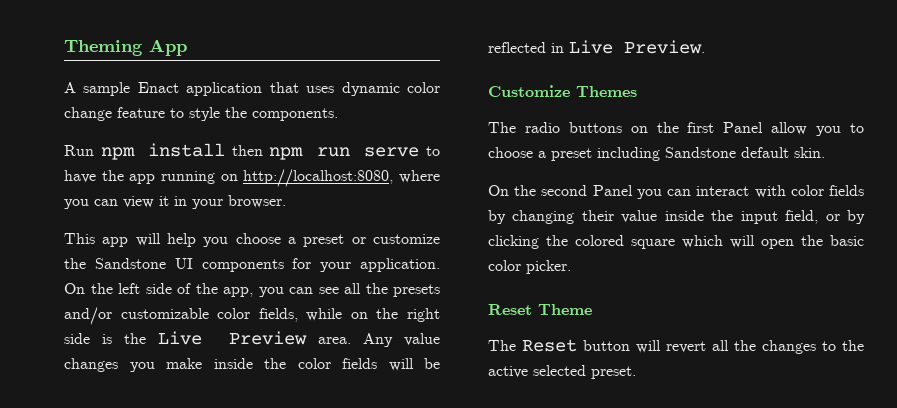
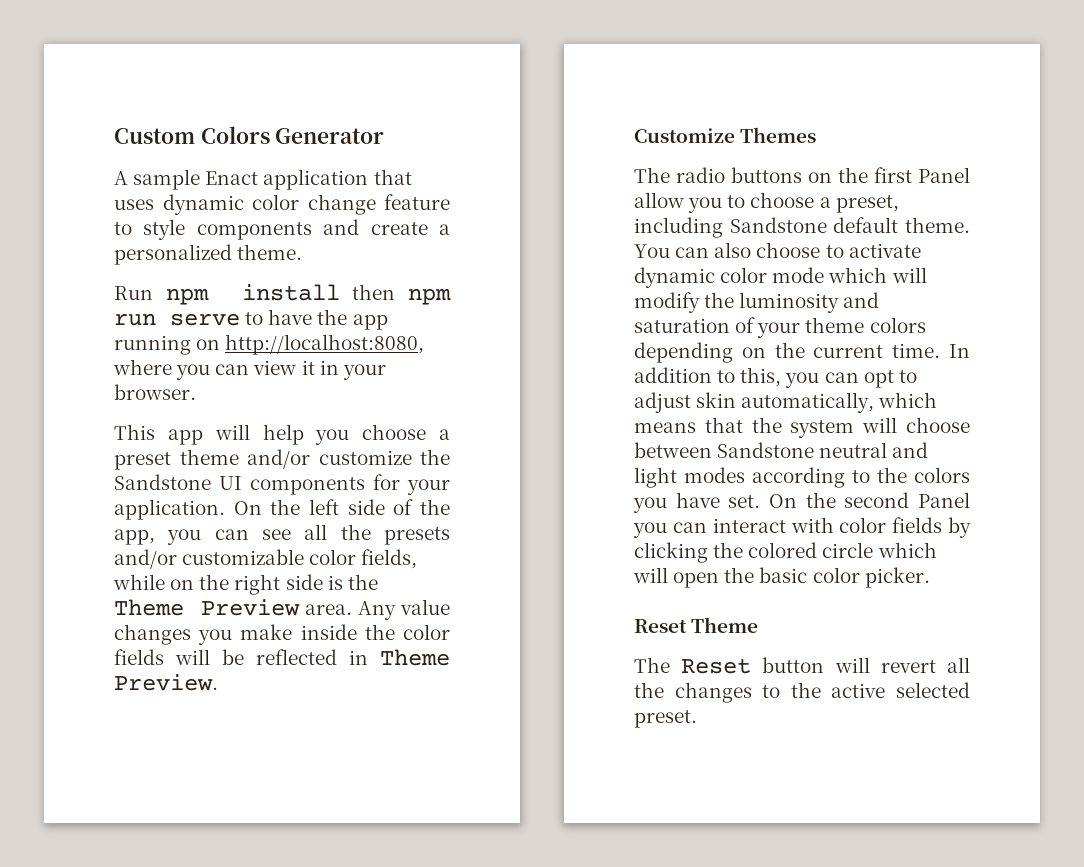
- Theming App
+ Custom Colors Generator
- A sample Enact application that uses dynamic color change feature to style the components.
+ A sample Enact application that uses dynamic color change feature to style components and create a personalized theme.
- This app will help you choose a preset or customize the Sandstone UI components for your application.
+ This app will help you choose a preset theme and/or customize the Sandstone UI components for your application.
- On the left side of the app, you can see all the presets and/or customizable color fields, while on the right side is the Live Preview area.
+ On the left side of the app, you can see all the presets and/or customizable color fields, while on the right side is the Theme Preview area.
- Any value changes you make inside the color fields will be reflected in Live Preview.
+ Any value changes you make inside the color fields will be reflected in Theme Preview.
- The radio buttons on the first Panel allow you to choose a preset including Sandstone default skin.
- On the second Panel you can interact with color fields by changing their value inside the input field, or by clicking the colored square which will open the basic color picker.
+ The radio buttons on the first Panel allow you to choose a preset, including Sandstone default theme. You can also choose to activate dynamic color mode which will modify the luminosity and saturation of your theme colors depending on the current time. In addition to this, you can opt to adjust skin automatically, which means that the system will choose between Sandstone neutral and light modes according to the colors you have set. On the second Panel you can interact with color fields by clicking the colored circle which will open the basic color picker.

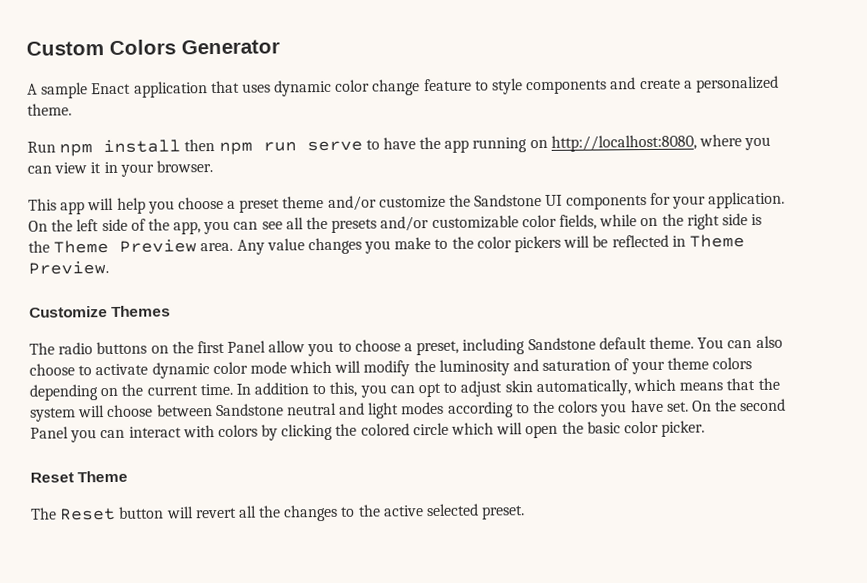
- Any value changes you make inside the color fields will be reflected in Theme Preview.
+ Any value changes you make to the color pickers will be reflected in Theme Preview.
- On the second Panel you can interact with color fields by clicking the colored circle which will open the basic color picker.
+ On the second Panel you can interact with colors by clicking the colored circle which will open the basic color picker.

